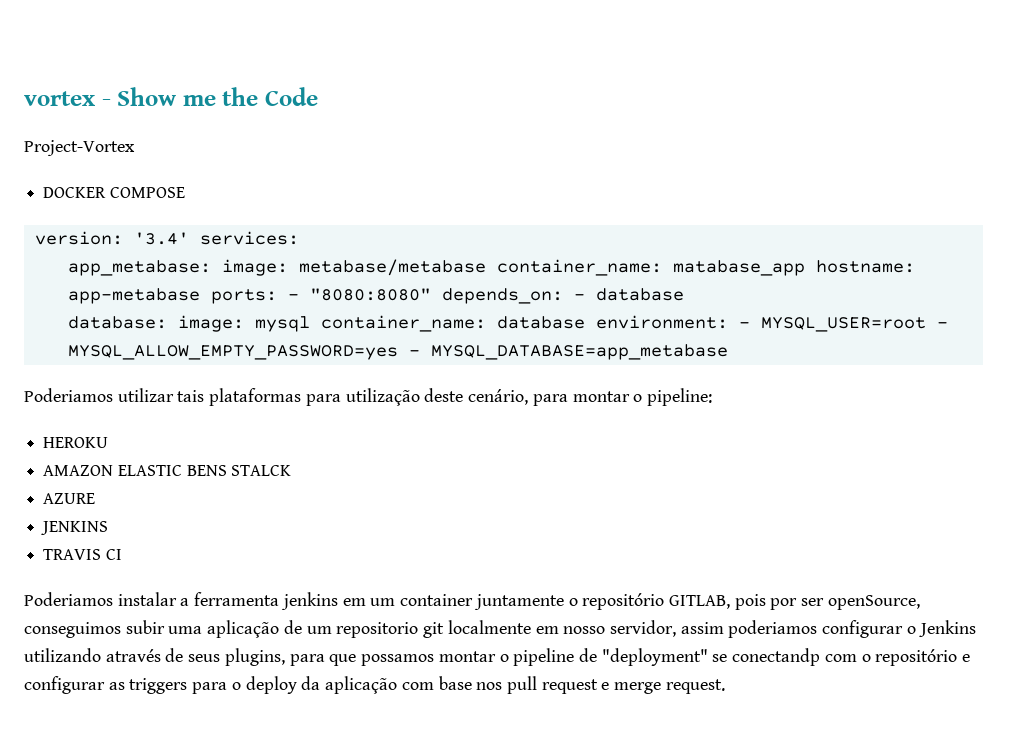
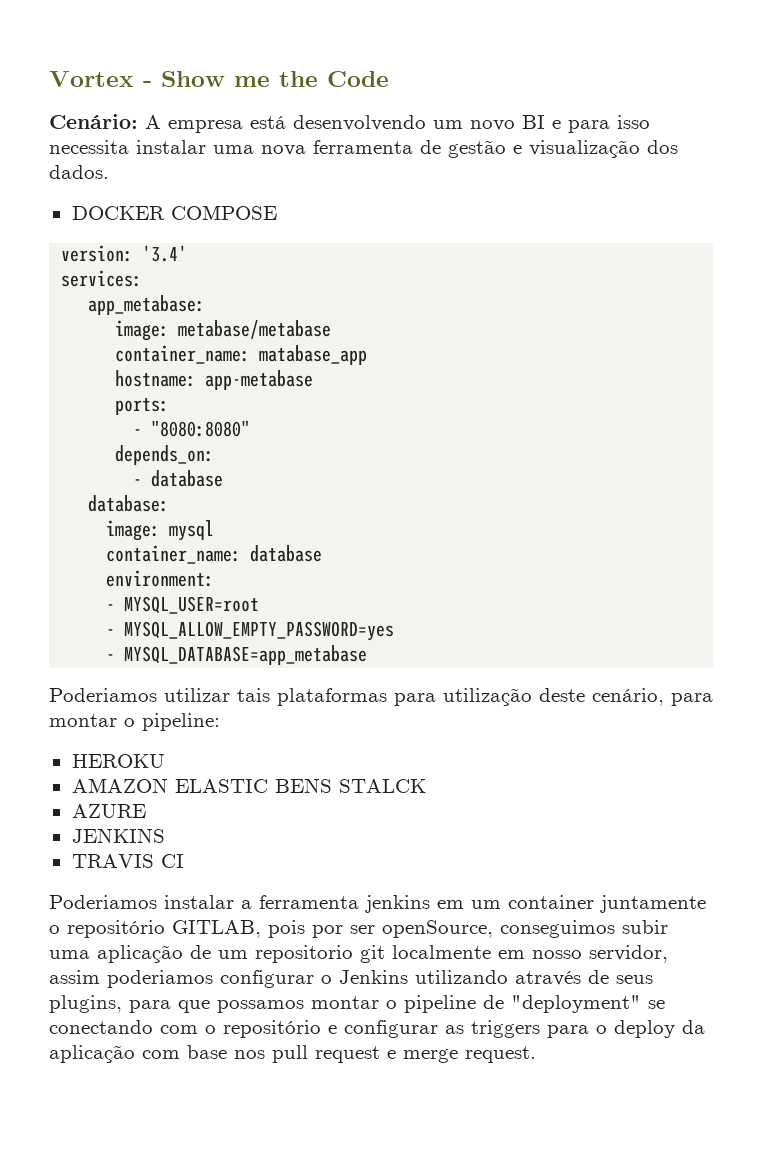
- vortex - Show me the Code
+ Vortex - Show me the Code
- Project-Vortex
+ Cenário: A empresa está desenvolvendo um novo BI e para isso necessita instalar uma nova ferramenta de gestão e visualização dos dados.
- version: '3.4' services:
+ version: '3.4'
+ services:
- app_metabase: image: metabase/metabase container_name: matabase_app hostname: app-metabase ports: - "8080:8080" depends_on: - database
+ app_metabase:
+ image: metabase/metabase
+ container_name: matabase_app
+ hostname: app-metabase
+ ports:
+ - "8080:8080"
+ depends_on:
+ - database
- database: image: mysql container_name: database environment: - MYSQL_USER=root - MYSQL_ALLOW_EMPTY_PASSWORD=yes - MYSQL_DATABASE=app_metabase
+ database:
+ image: mysql
+ container_name: database
+ environment:
+ - MYSQL_USER=root
+ - MYSQL_ALLOW_EMPTY_PASSWORD=yes
+ - MYSQL_DATABASE=app_metabase
- Poderiamos instalar a ferramenta jenkins em um container juntamente o repositório GITLAB, pois por ser openSource, conseguimos subir uma aplicação de um repositorio git localmente em nosso servidor, assim poderiamos configurar o Jenkins utilizando através de seus plugins, para que possamos montar o pipeline de "deployment" se conectandp com o repositório e configurar as triggers para o deploy da aplicação com base nos pull request e merge request.
+ Poderiamos instalar a ferramenta jenkins em um container juntamente o repositório GITLAB, pois por ser openSource, conseguimos subir uma aplicação de um repositorio git localmente em nosso servidor, assim poderiamos configurar o Jenkins utilizando através de seus plugins, para que possamos montar o pipeline de "deployment" se conectando com o repositório e configurar as triggers para o deploy da aplicação com base nos pull request e merge request.

